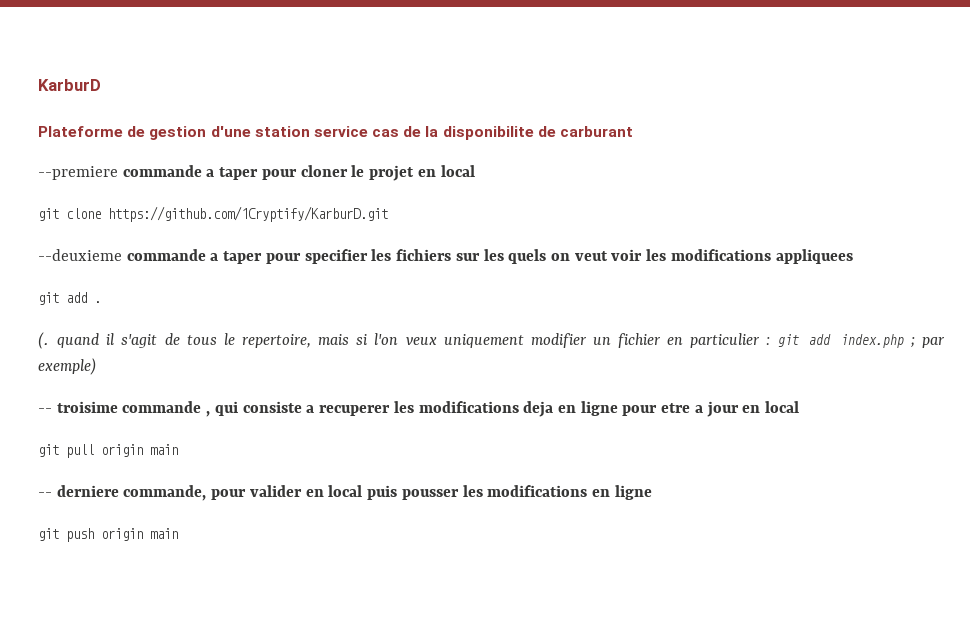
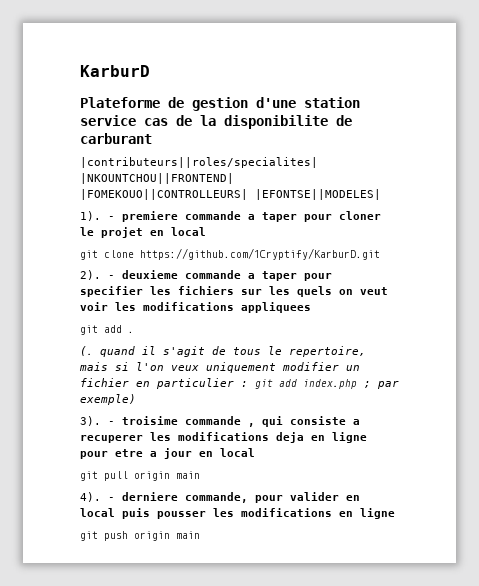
- --premiere commande a taper pour cloner le projet en local
+ |contributeurs||roles/specialites| |NKOUNTCHOU||FRONTEND| |FOMEKOUO||CONTROLLEURS| |EFONTSE||MODELES|
+ 1). - premiere commande a taper pour cloner le projet en local
- --deuxieme commande a taper pour specifier les fichiers sur les quels on veut voir les modifications appliquees
+ 2). - deuxieme commande a taper pour specifier les fichiers sur les quels on veut voir les modifications appliquees
- -- troisime commande , qui consiste a recuperer les modifications deja en ligne pour etre a jour en local
+ 3). - troisime commande , qui consiste a recuperer les modifications deja en ligne pour etre a jour en local
- -- derniere commande, pour valider en local puis pousser les modifications en ligne
+ 4). - derniere commande, pour valider en local puis pousser les modifications en ligne

